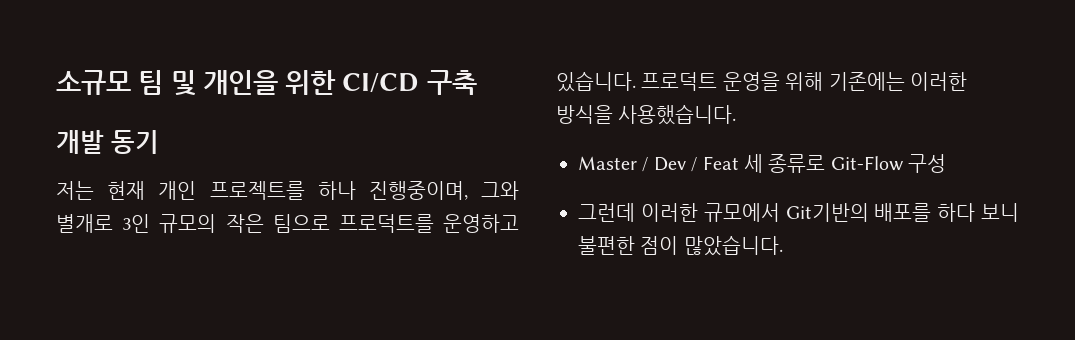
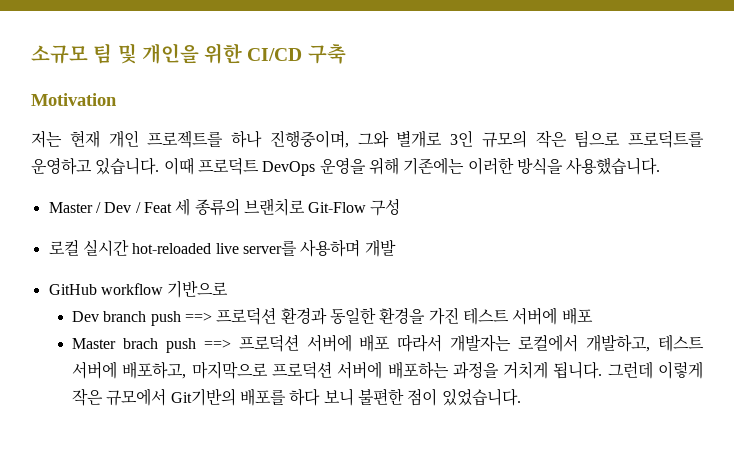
- 개발 동기
+ Motivation
- 프로덕트 운영을 위해 기존에는 이러한 방식을 사용했습니다.
+ 이때 프로덕트 DevOps 운영을 위해 기존에는 이러한 방식을 사용했습니다.
- Master / Dev / Feat 세 종류로 Git-Flow 구성
+ Master / Dev / Feat 세 종류의 브랜치로 Git-Flow 구성
- 그런데 이러한 규모에서 Git기반의 배포를 하다 보니 불편한 점이 많았습니다.
+ 로컬 실시간 hot-reloaded live server를 사용하며 개발
+ GitHub workflow 기반으로
+ Dev branch push ==> 프로덕션 환경과 동일한 환경을 가진 테스트 서버에 배포
+ Master brach push ==> 프로덕션 서버에 배포 따라서 개발자는 로컬에서 개발하고, 테스트 서버에 배포하고, 마지막으로 프로덕션 서버에 배포하는 과정을 거치게 됩니다. 그런데 이렇게 작은 규모에서 Git기반의 배포를 하다 보니 불편한 점이 있었습니다.

